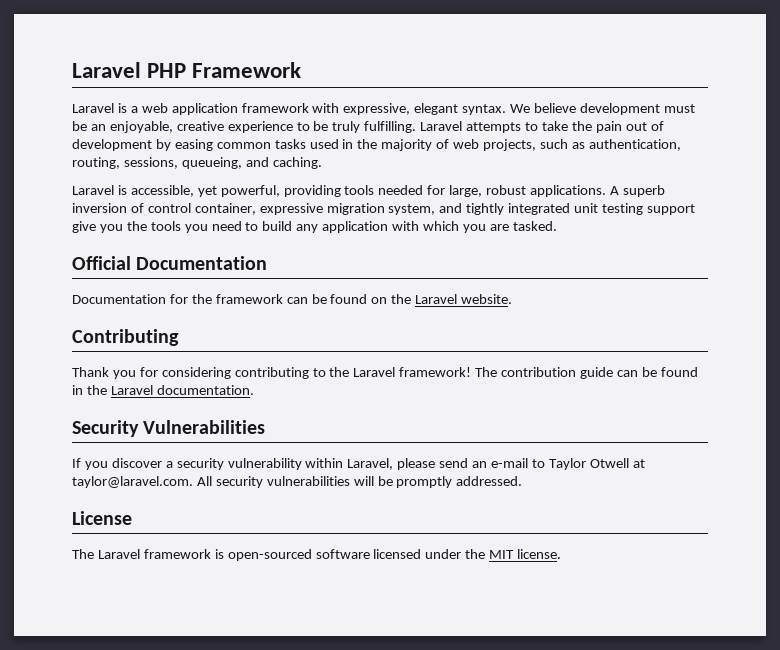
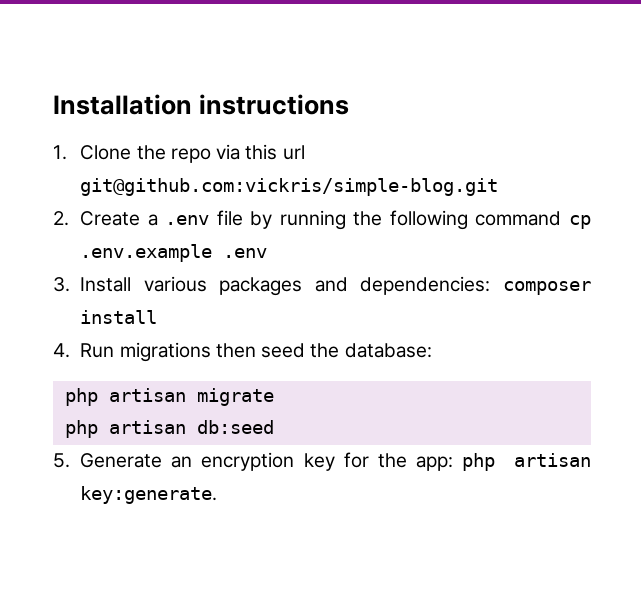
- Laravel PHP Framework
- Laravel is a web application framework with expressive, elegant syntax. We believe development must be an enjoyable, creative experience to be truly fulfilling. Laravel attempts to take the pain out of development by easing common tasks used in the majority of web projects, such as authentication, routing, sessions, queueing, and caching.
- Laravel is accessible, yet powerful, providing tools needed for large, robust applications. A superb inversion of control container, expressive migration system, and tightly integrated unit testing support give you the tools you need to build any application with which you are tasked.
- Official Documentation
- Documentation for the framework can be found on the Laravel website.
- Contributing
- Thank you for considering contributing to the Laravel framework! The contribution guide can be found in the Laravel documentation.
- Security Vulnerabilities
- If you discover a security vulnerability within Laravel, please send an e-mail to Taylor Otwell at taylor@laravel.com. All security vulnerabilities will be promptly addressed.
- License
- The Laravel framework is open-sourced software licensed under the MIT license.
+ Installation instructions
+ 1. Clone the repo via this url git@github.com:vickris/simple-blog.git
+ 2. Create a .env file by running the following command cp .env.example .env
+ 3. Install various packages and dependencies: composer install
+ 4. Run migrations then seed the database:
+ php artisan migrate
+ php artisan db:seed
+ 5. Generate an encryption key for the app: php artisan key:generate.

